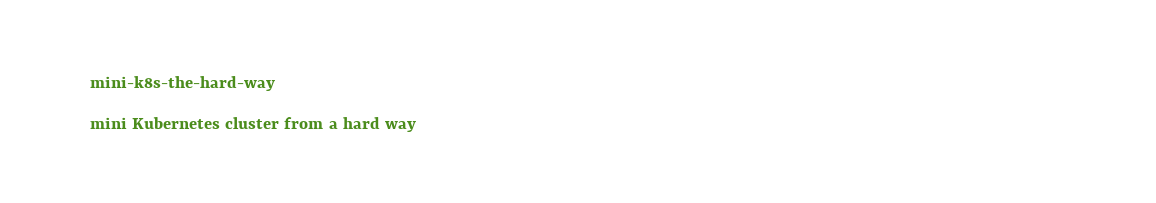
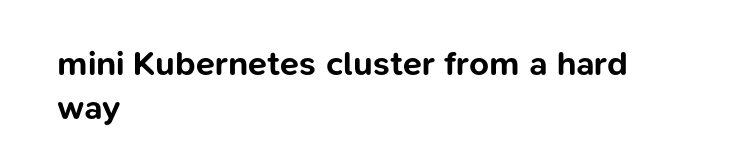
- mini-k8s-the-hard-way

